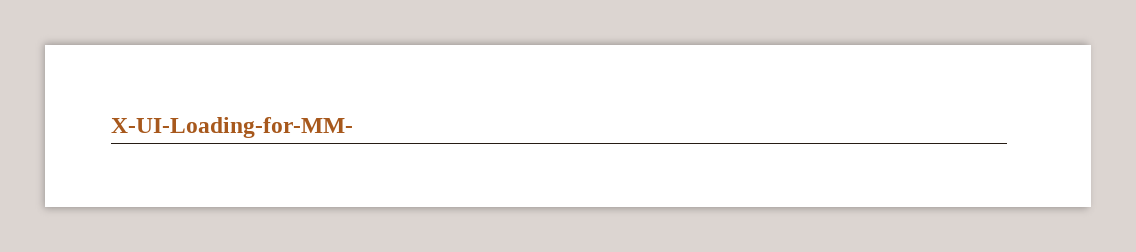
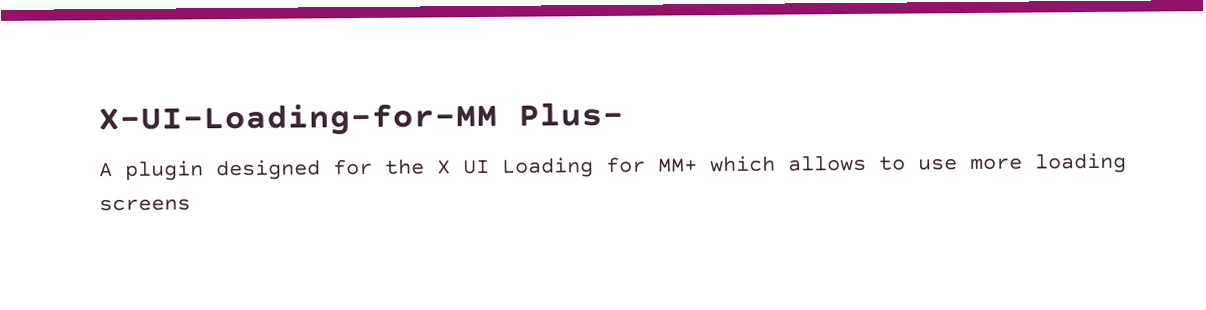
- X-UI-Loading-for-MM-
+ X-UI-Loading-for-MM Plus-
+ A plugin designed for the X UI Loading for MM+ which allows to use more loading screens

